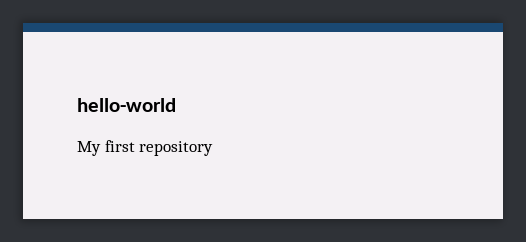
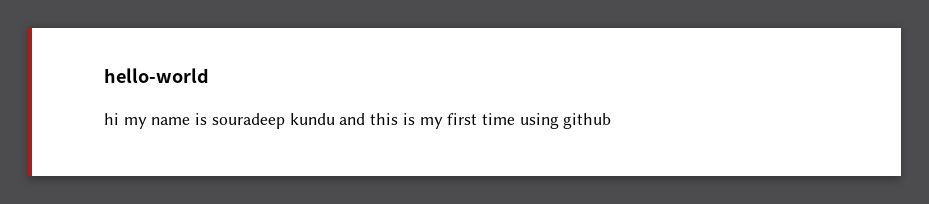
- My first repository
+ hi my name is souradeep kundu and this is my first time using github

